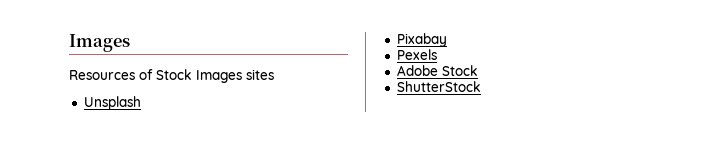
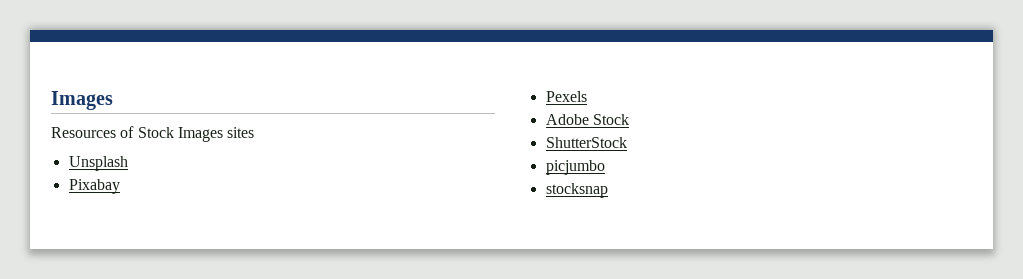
+ picjumbo
+ stocksnap

